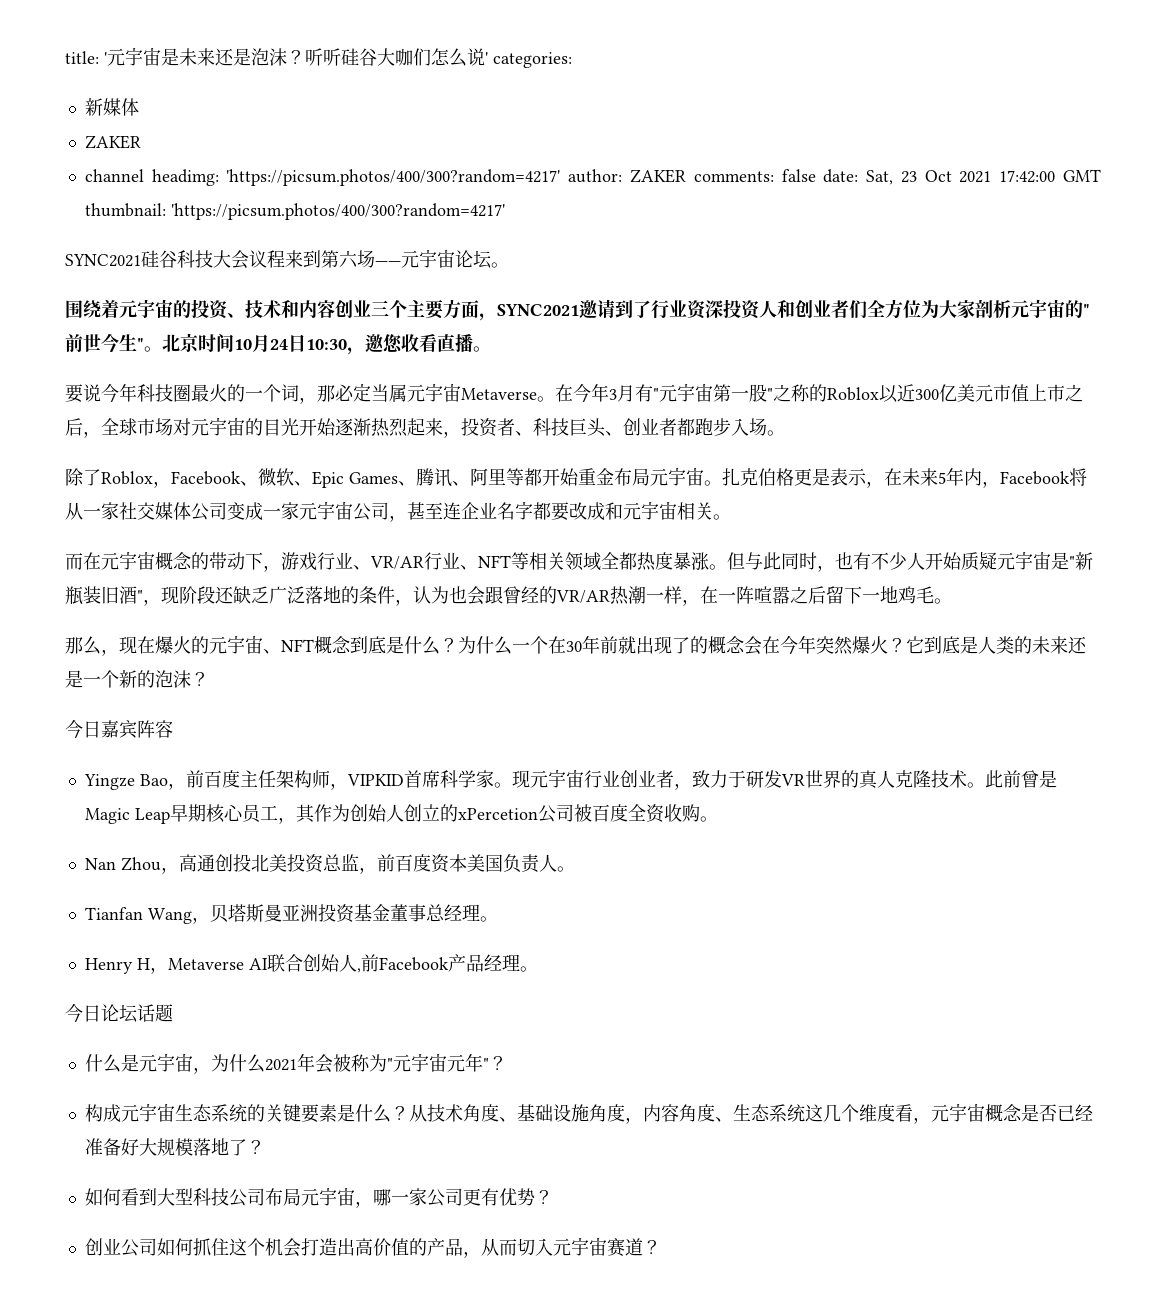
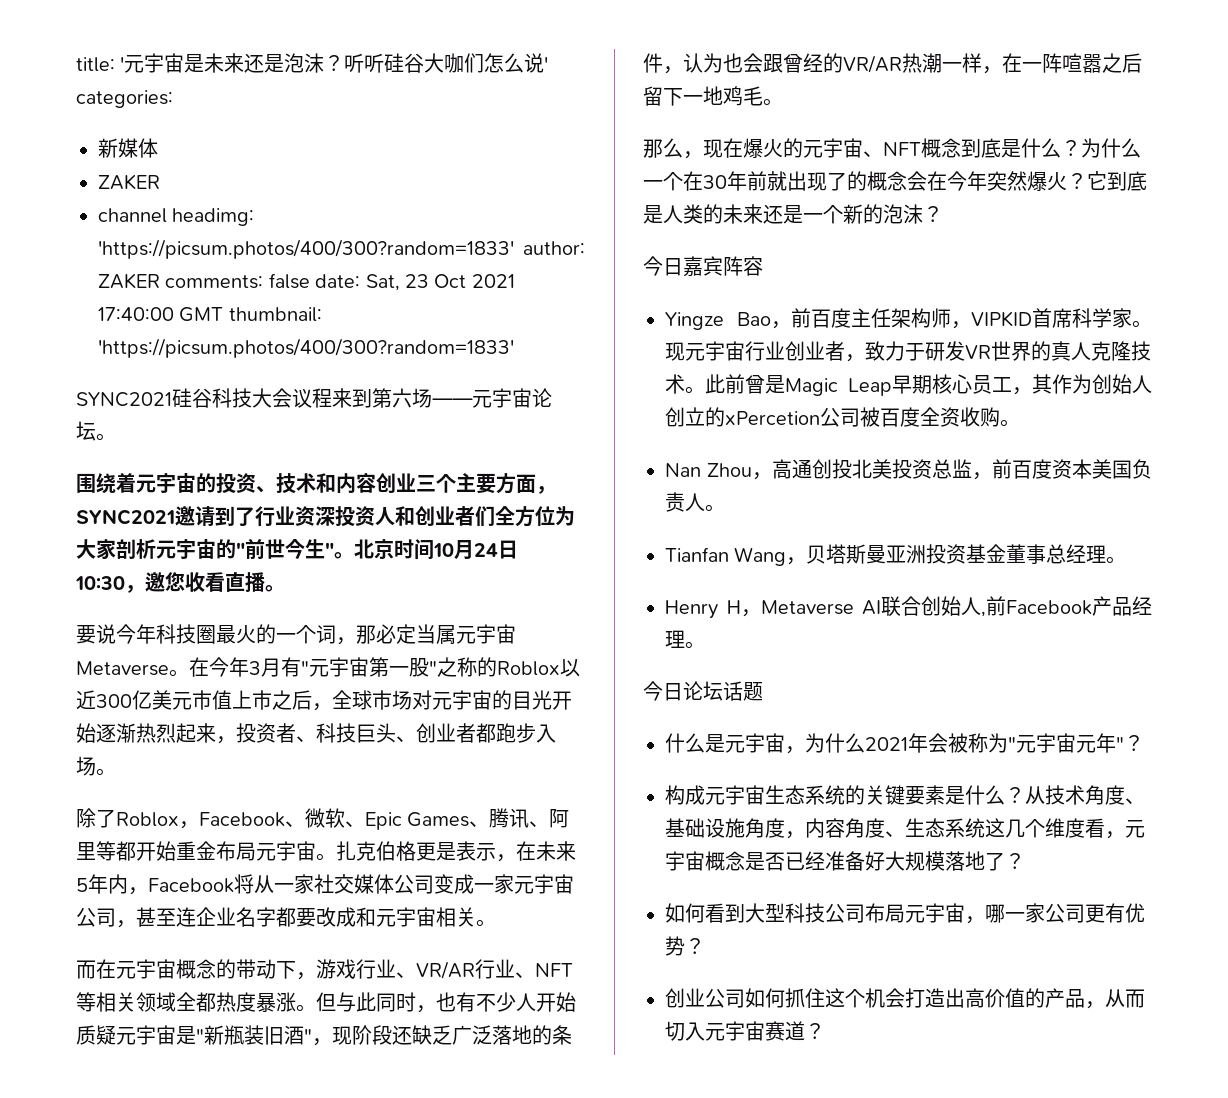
- channel headimg: 'https://picsum.photos/400/300?random=4217' author: ZAKER comments: false date: Sat, 23 Oct 2021 17:42:00 GMT thumbnail: 'https://picsum.photos/400/300?random=4217'
+ channel headimg: 'https://picsum.photos/400/300?random=1833' author: ZAKER comments: false date: Sat, 23 Oct 2021 17:40:00 GMT thumbnail: 'https://picsum.photos/400/300?random=1833'

